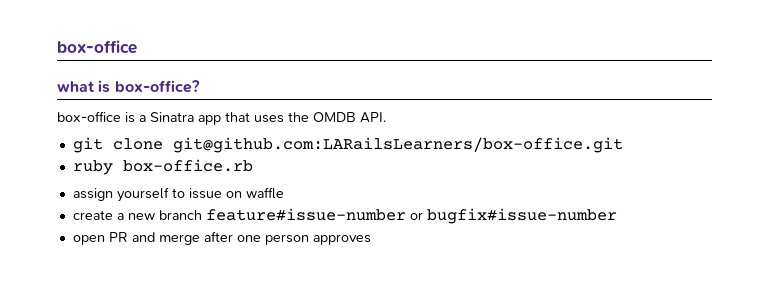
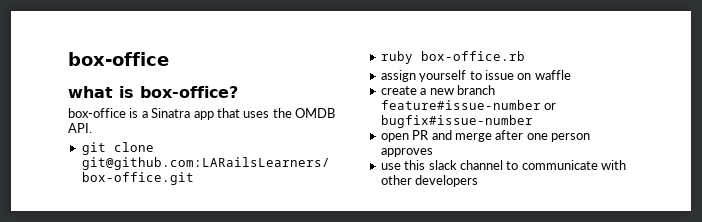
+ use this slack channel to communicate with other developers

